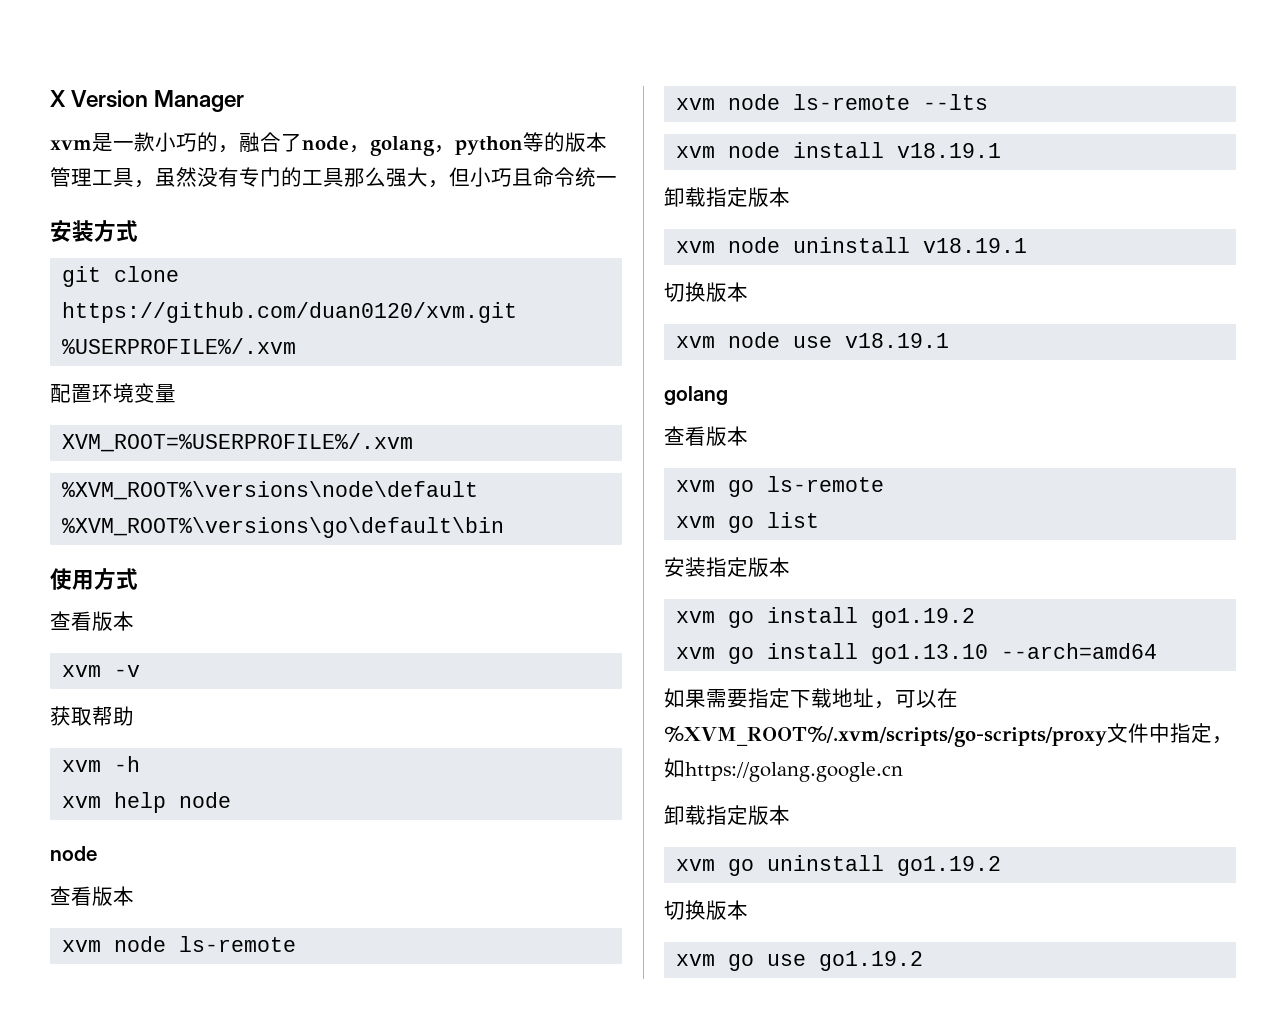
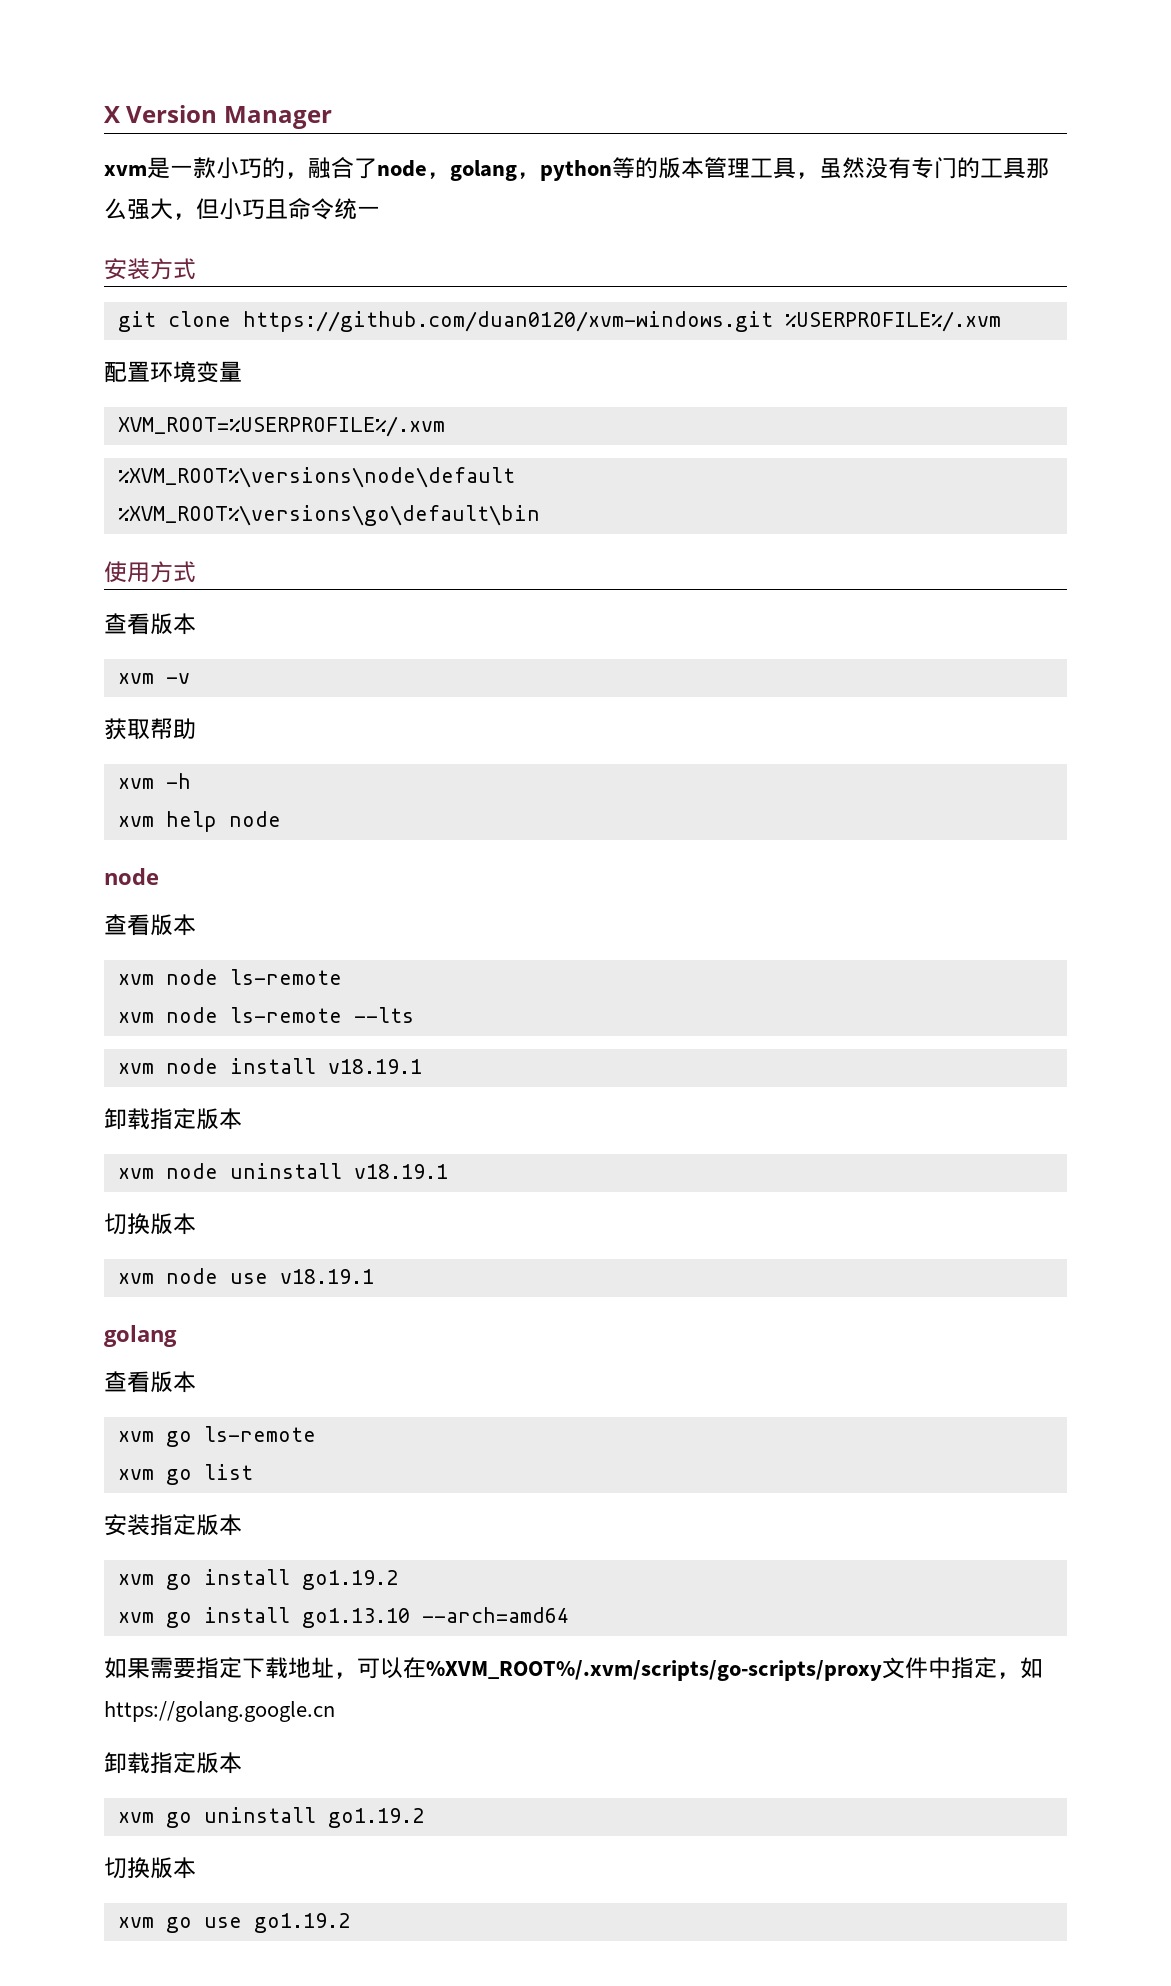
- git clone https://github.com/duan0120/xvm.git %USERPROFILE%/.xvm
+ git clone https://github.com/duan0120/xvm-windows.git %USERPROFILE%/.xvm

